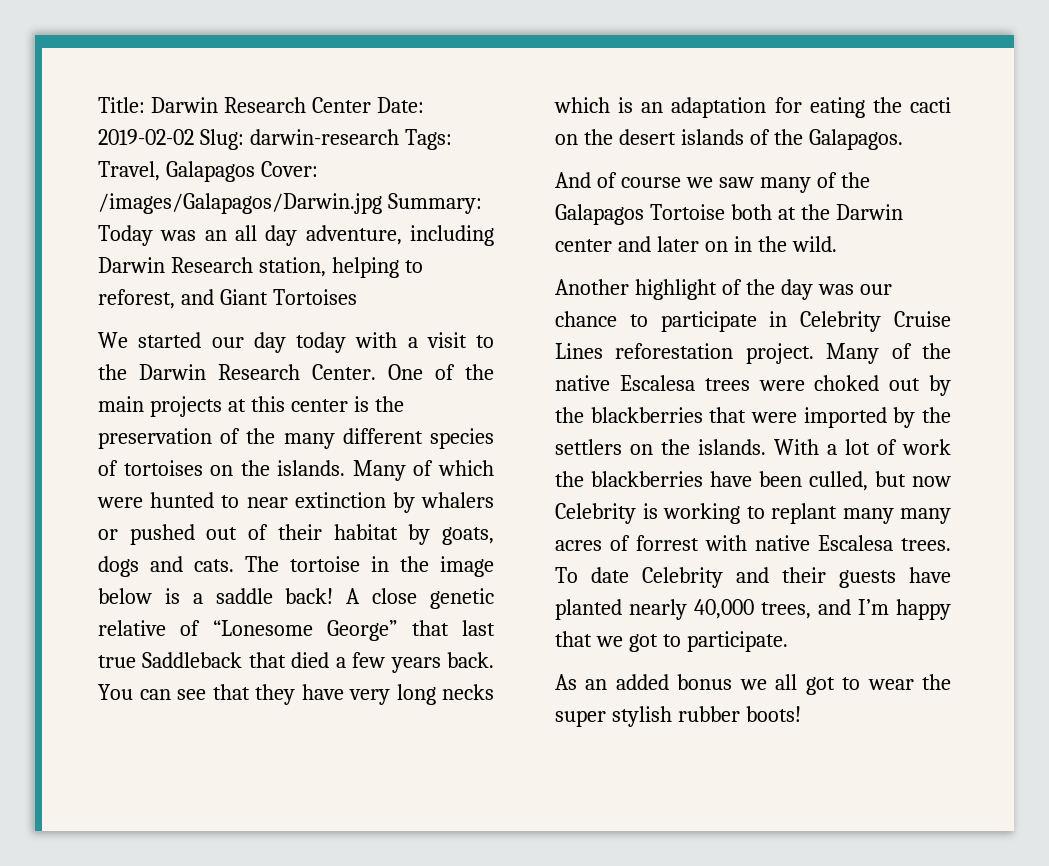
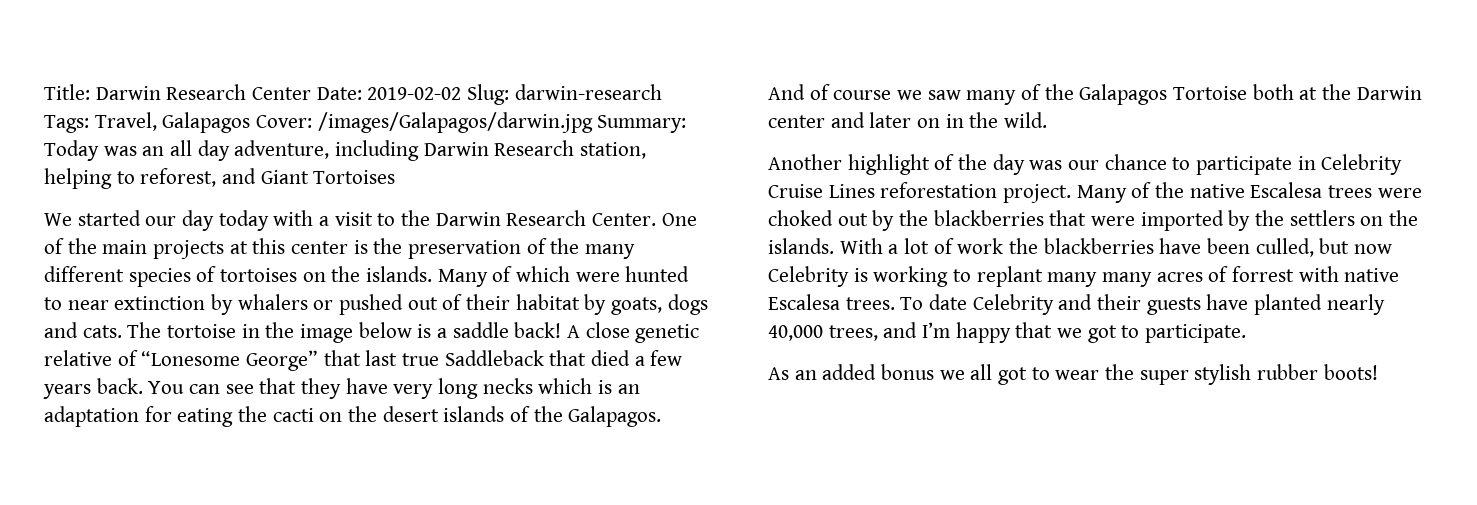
- Title: Darwin Research Center Date: 2019-02-02 Slug: darwin-research Tags: Travel, Galapagos Cover: /images/Galapagos/Darwin.jpg Summary: Today was an all day adventure, including Darwin Research station, helping to reforest, and Giant Tortoises
+ Title: Darwin Research Center Date: 2019-02-02 Slug: darwin-research Tags: Travel, Galapagos Cover: /images/Galapagos/darwin.jpg Summary: Today was an all day adventure, including Darwin Research station, helping to reforest, and Giant Tortoises

